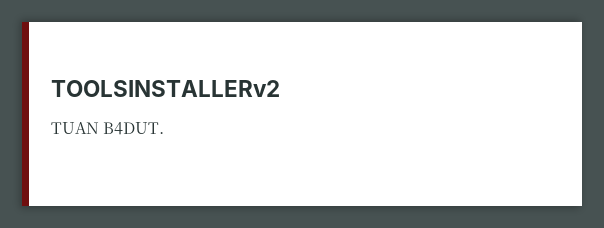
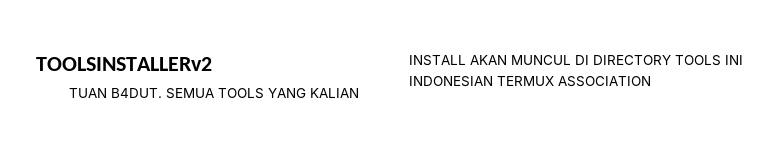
+ SEMUA TOOLS YANG KALIAN INSTALL AKAN MUNCUL DI DIRECTORY TOOLS INI INDONESIAN TERMUX ASSOCIATION

